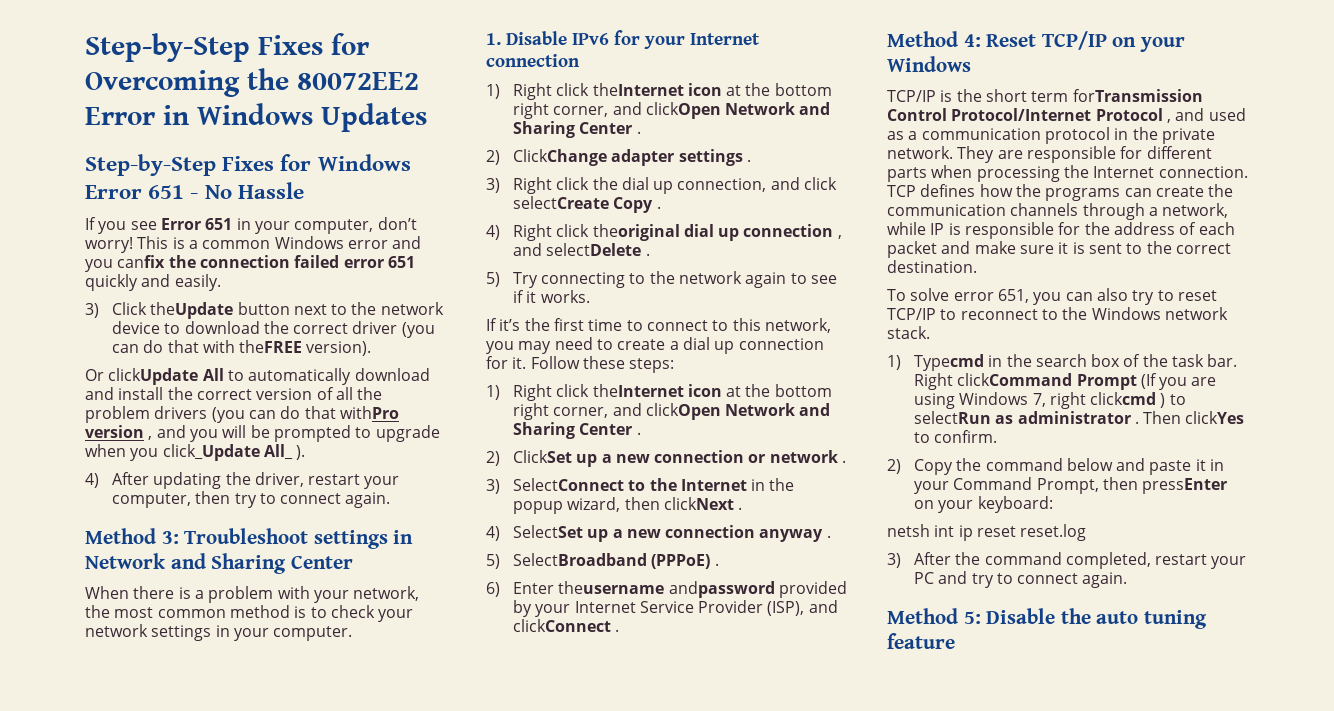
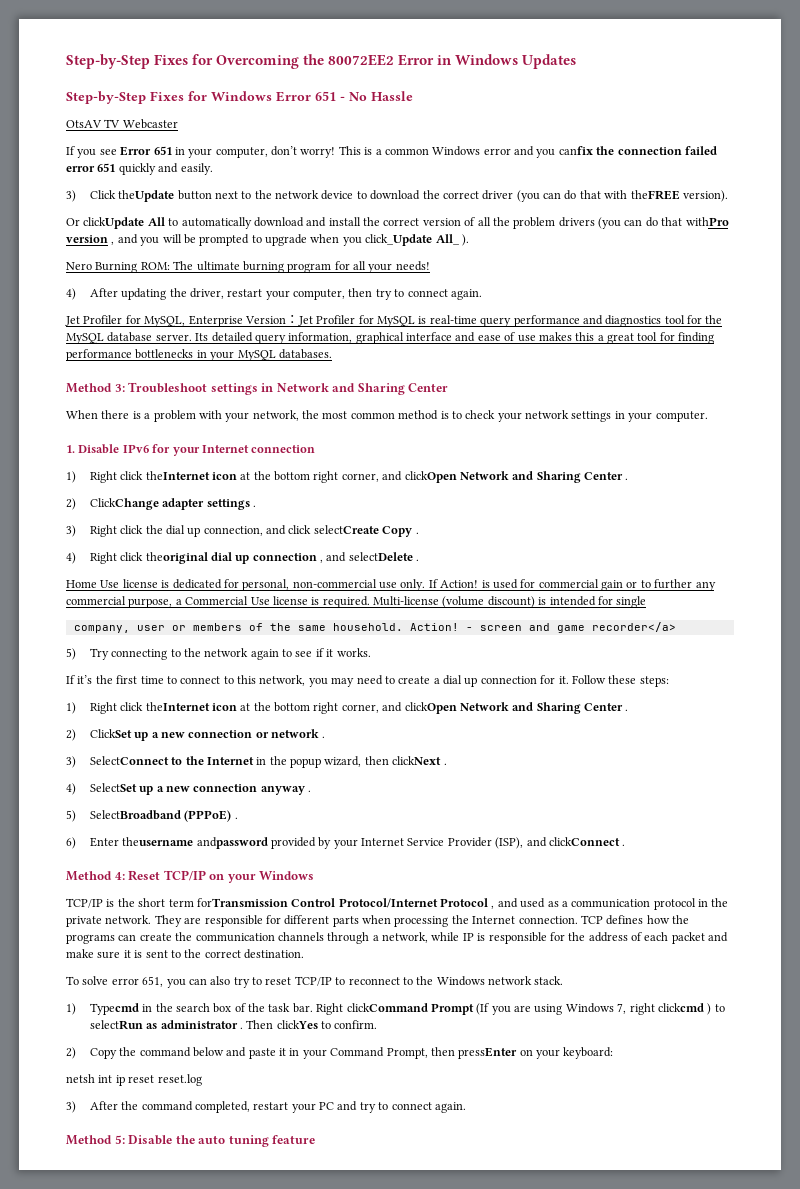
+ OtsAV TV Webcaster
+ Nero Burning ROM: The ultimate burning program for all your needs!
+ Jet Profiler for MySQL, Enterprise Version：Jet Profiler for MySQL is real-time query performance and diagnostics tool for the MySQL database server. Its detailed query information, graphical interface and ease of use makes this a great tool for finding performance bottlenecks in your MySQL databases.
+ Home Use license is dedicated for personal, non-commercial use only. If Action! is used for commercial gain or to further any commercial purpose, a Commercial Use license is required. Multi-license (volume discount) is intended for single
+ company, user or members of the same household. Action! - screen and game recorder</a>

